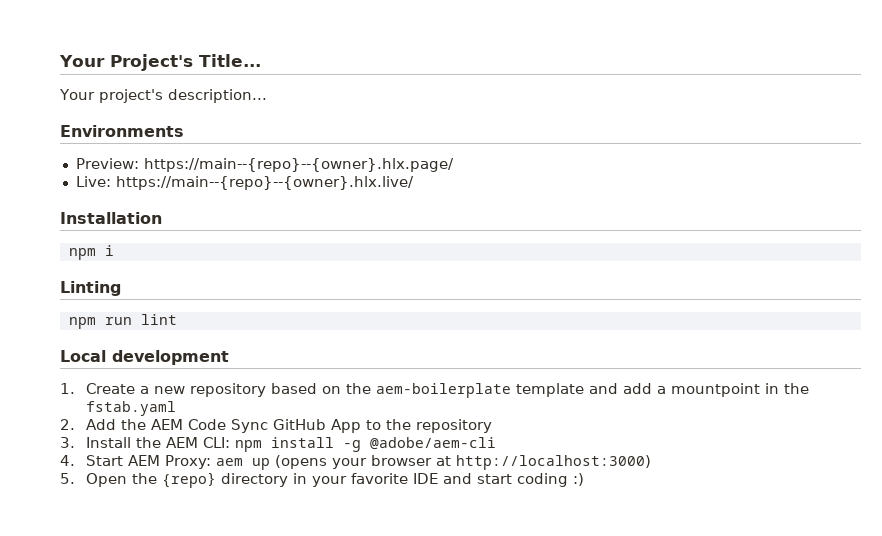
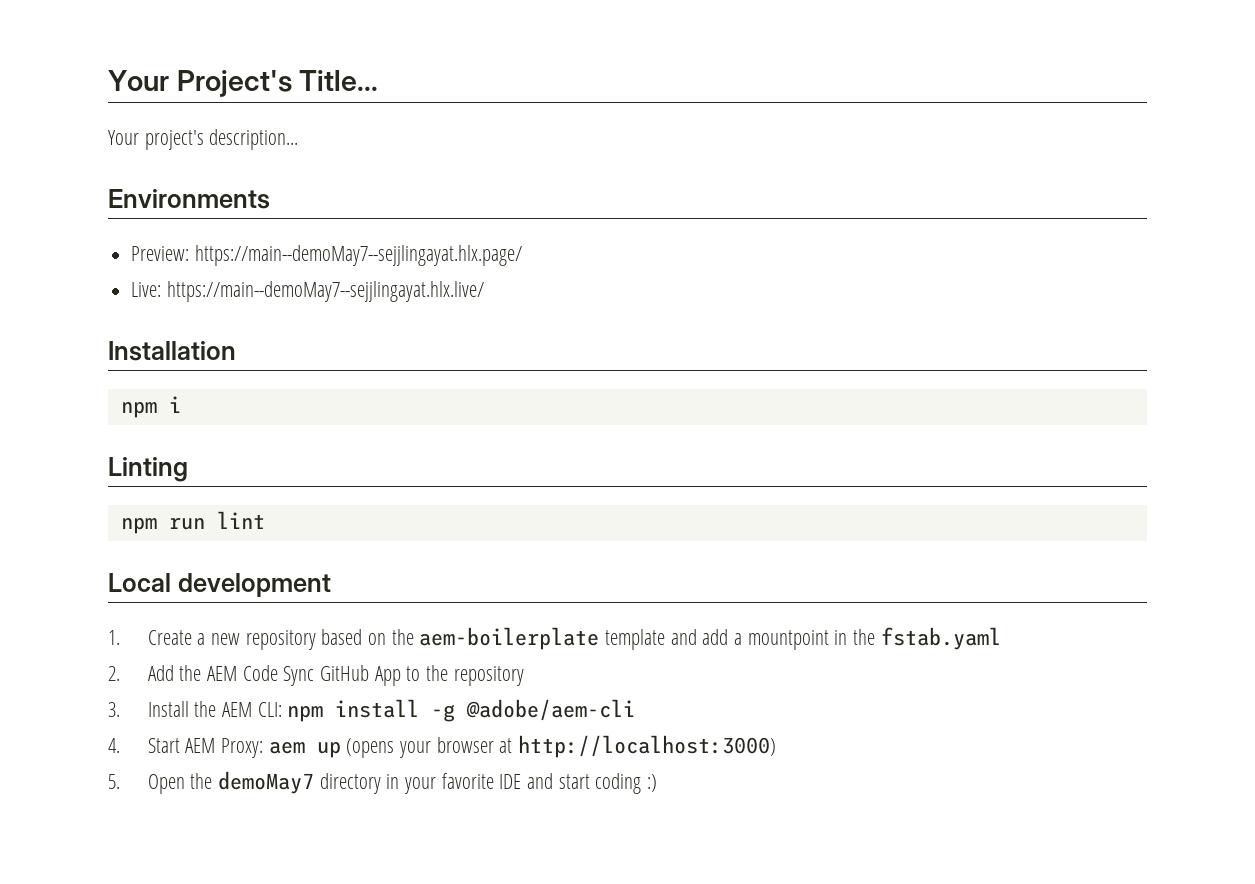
- Preview: https://main--{repo}--{owner}.hlx.page/
+ Preview: https://main--demoMay7--sejjlingayat.hlx.page/
- Live: https://main--{repo}--{owner}.hlx.live/
+ Live: https://main--demoMay7--sejjlingayat.hlx.live/
- 5. Open the {repo} directory in your favorite IDE and start coding :)
+ 5. Open the demoMay7 directory in your favorite IDE and start coding :)

